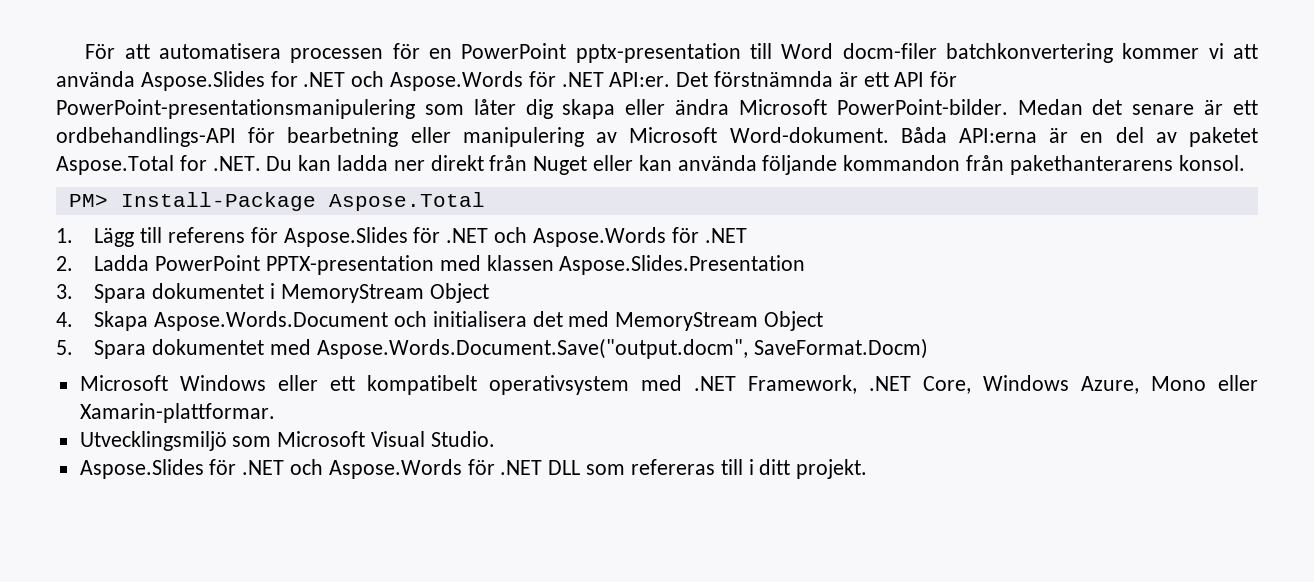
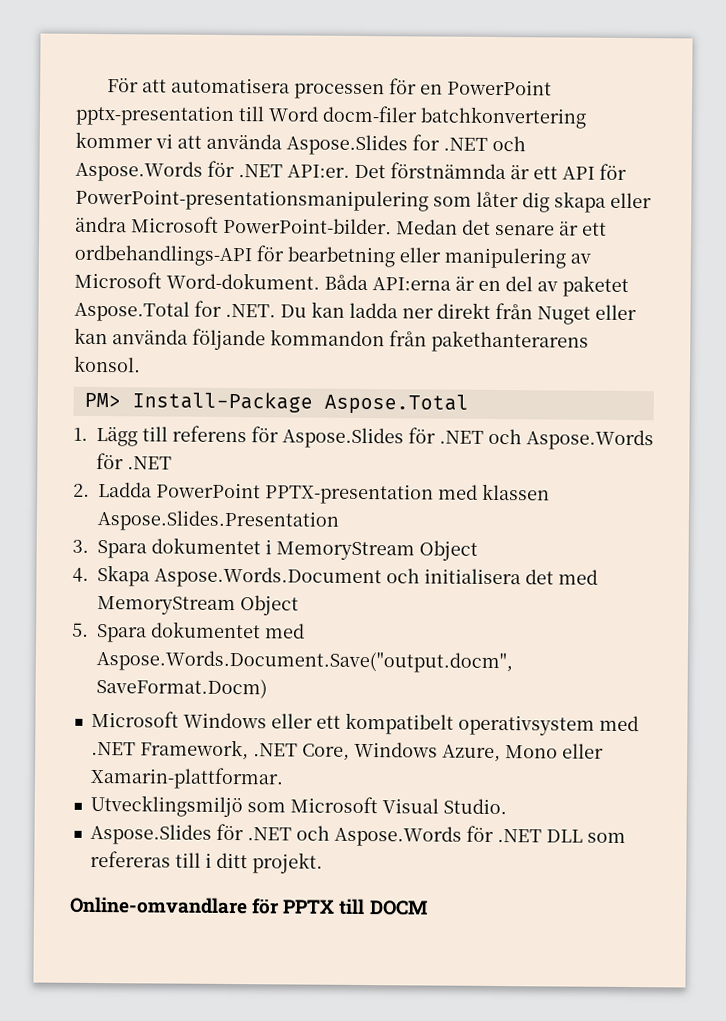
+ Online-omvandlare för PPTX till DOCM

